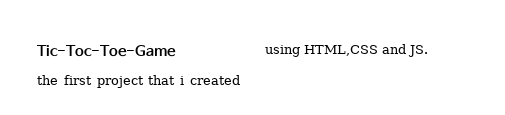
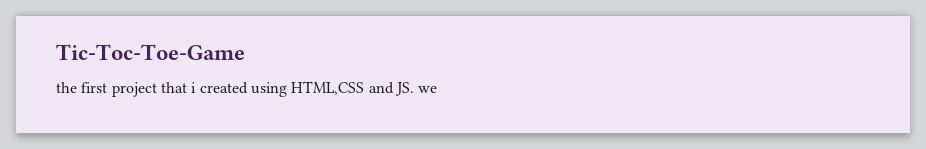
- the first project that i created using HTML,CSS and JS.
+ the first project that i created using HTML,CSS and JS. we

